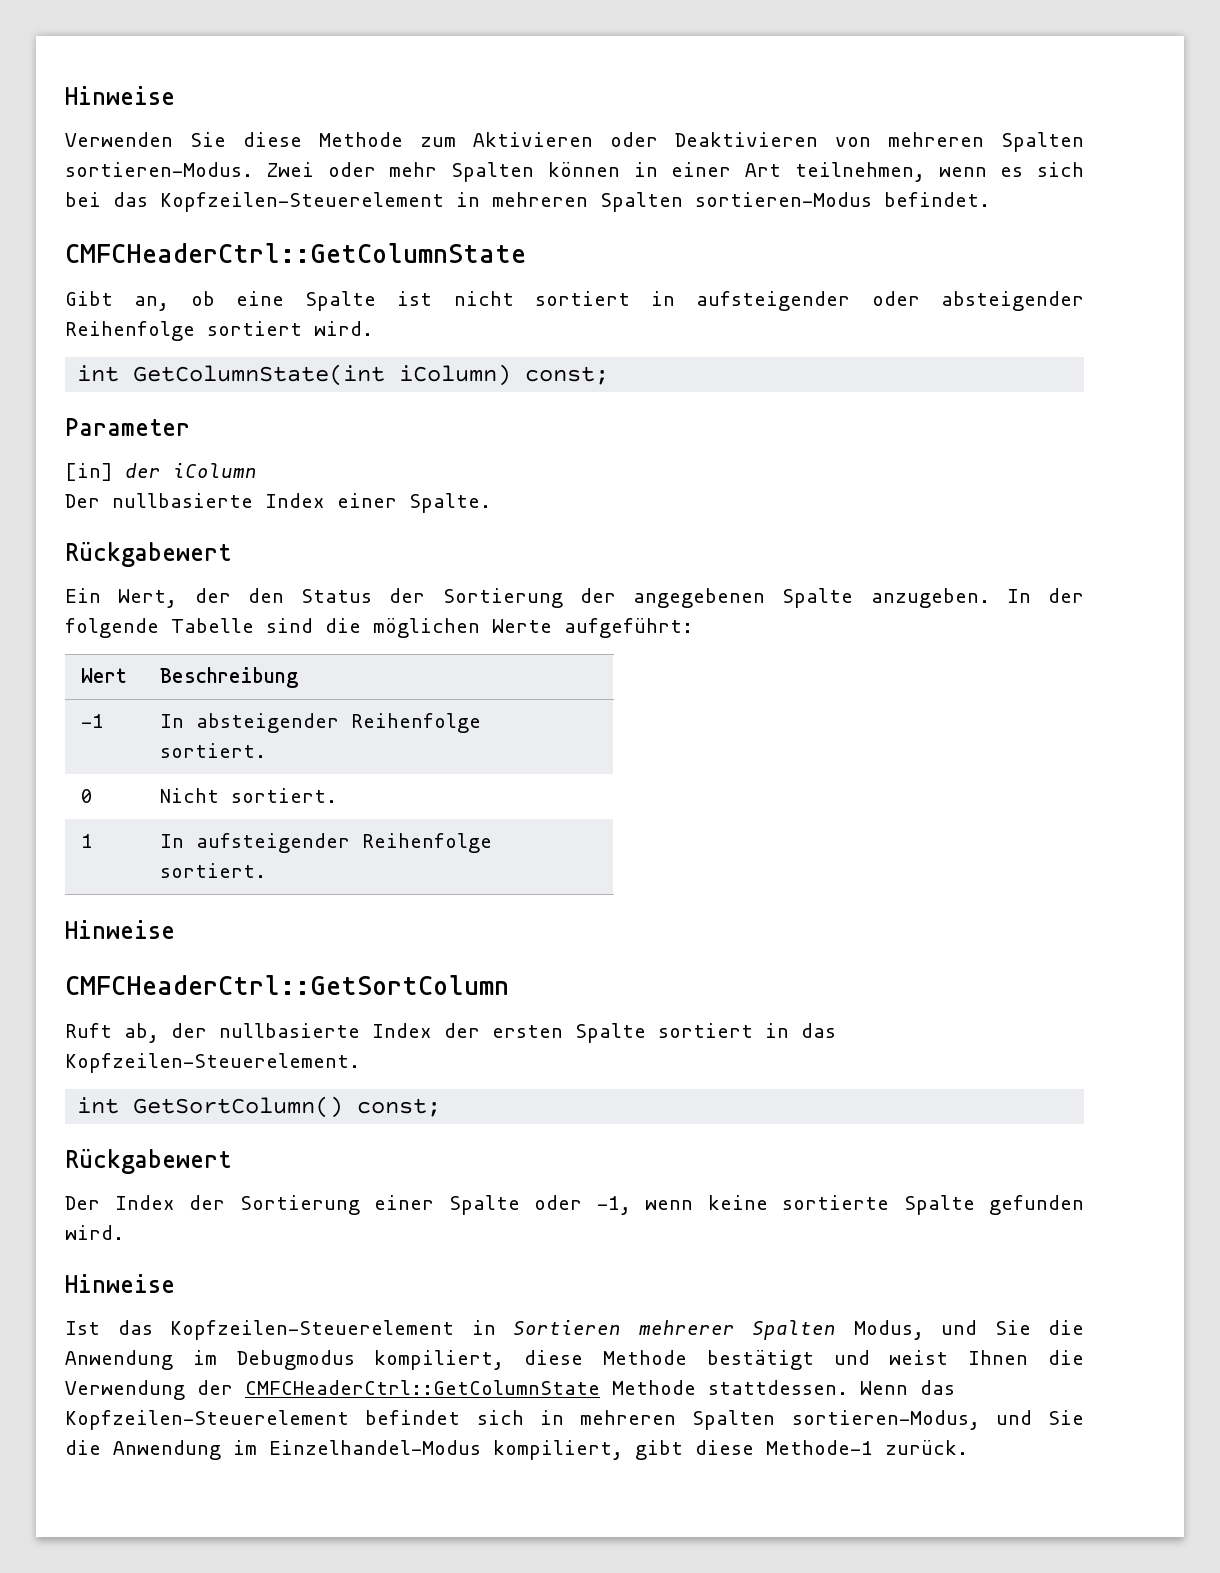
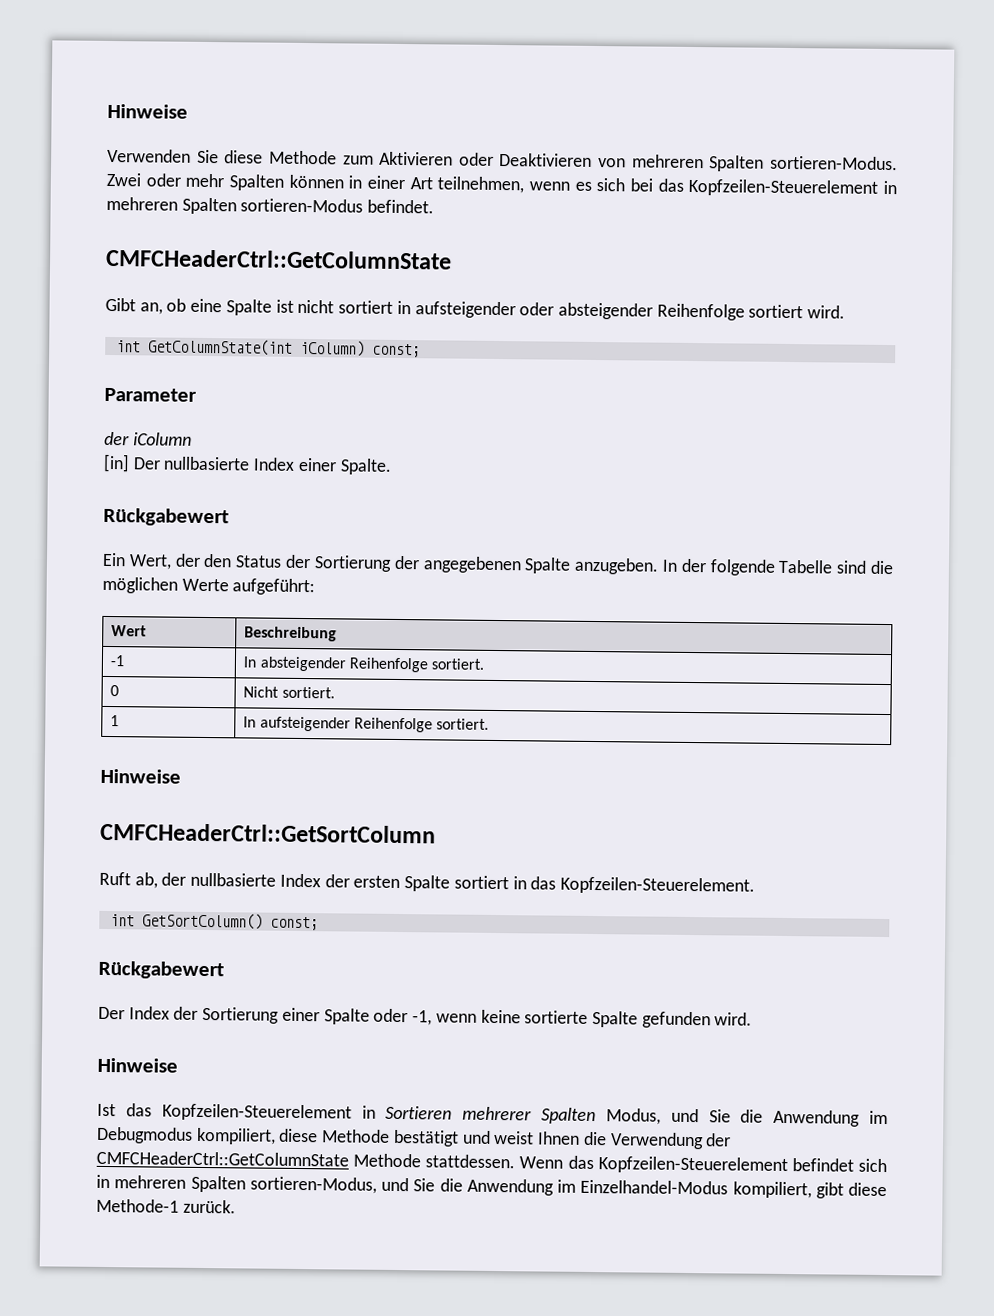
- [in] der iColumn
+ der iColumn
- Der nullbasierte Index einer Spalte.
+ [in] Der nullbasierte Index einer Spalte.

